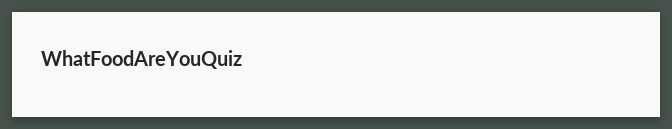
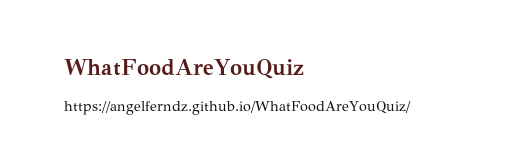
+ https://angelferndz.github.io/WhatFoodAreYouQuiz/

